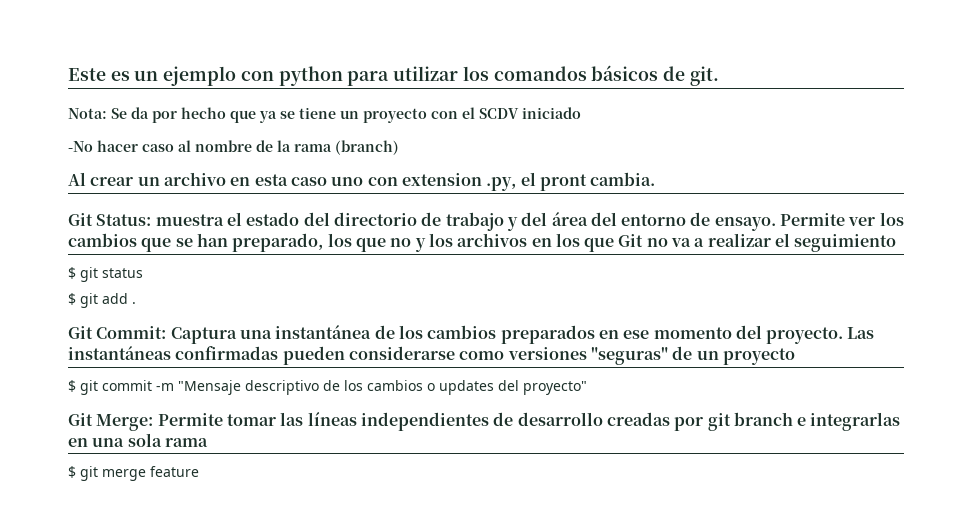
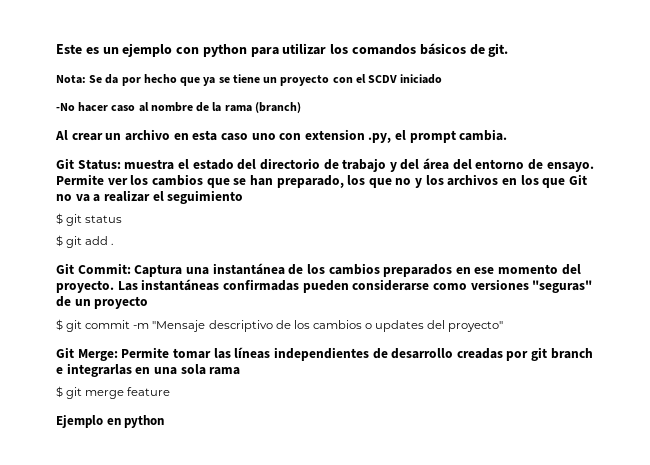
- Al crear un archivo en esta caso uno con extension .py, el pront cambia.
+ Al crear un archivo en esta caso uno con extension .py, el prompt cambia.
+ Ejemplo en python

